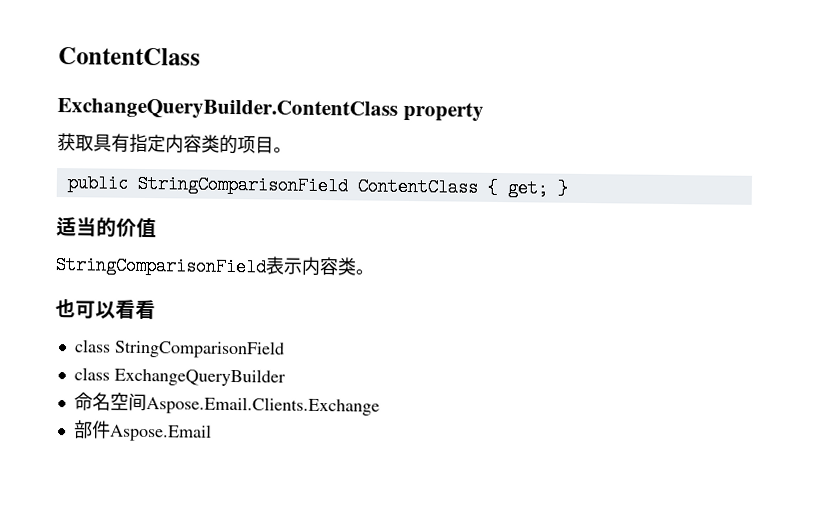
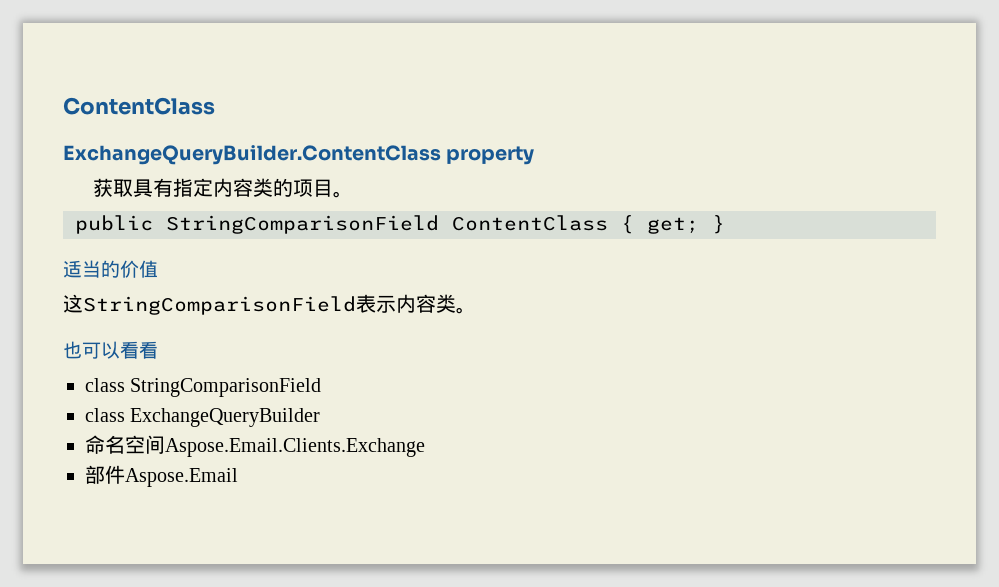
- StringComparisonField表示内容类。
+ 这StringComparisonField表示内容类。

